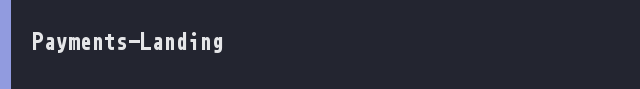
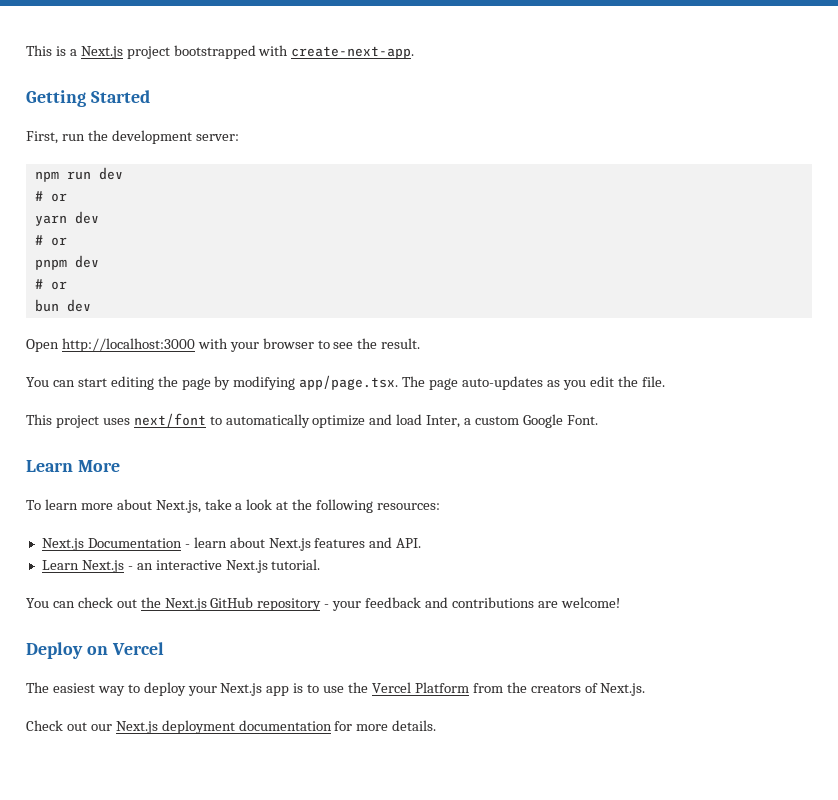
- Payments-Landing
+ This is a Next.js project bootstrapped with create-next-app.
+ Getting Started
+ First, run the development server:
+ npm run dev
+ # or
+ yarn dev
+ # or
+ pnpm dev
+ # or
+ bun dev
+ Open http://localhost:3000 with your browser to see the result.
+ You can start editing the page by modifying app/page.tsx. The page auto-updates as you edit the file.
+ This project uses next/font to automatically optimize and load Inter, a custom Google Font.
+ Learn More
+ To learn more about Next.js, take a look at the following resources:
+ Next.js Documentation - learn about Next.js features and API.
+ Learn Next.js - an interactive Next.js tutorial.
+ You can check out the Next.js GitHub repository - your feedback and contributions are welcome!
+ Deploy on Vercel
+ The easiest way to deploy your Next.js app is to use the Vercel Platform from the creators of Next.js.
+ Check out our Next.js deployment documentation for more details.

